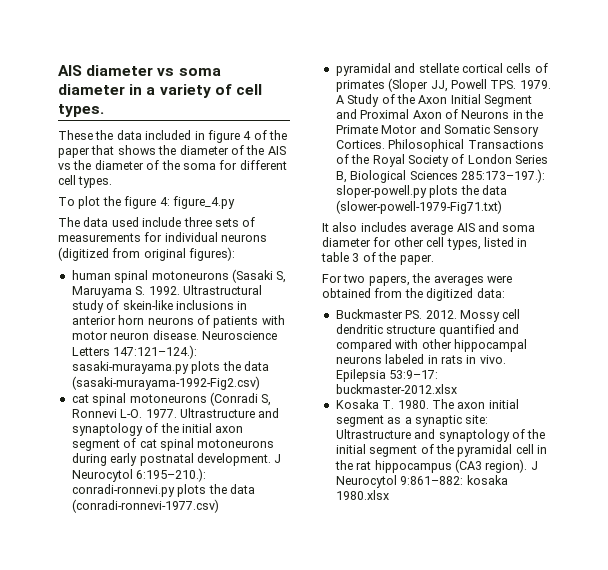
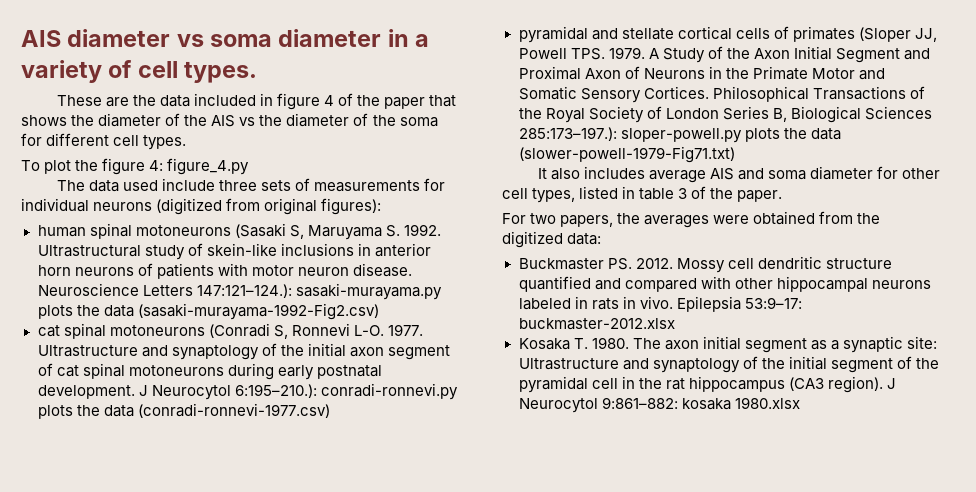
- These the data included in figure 4 of the paper that shows the diameter of the AIS vs the diameter of the soma for different cell types.
+ These are the data included in figure 4 of the paper that shows the diameter of the AIS vs the diameter of the soma for different cell types.

